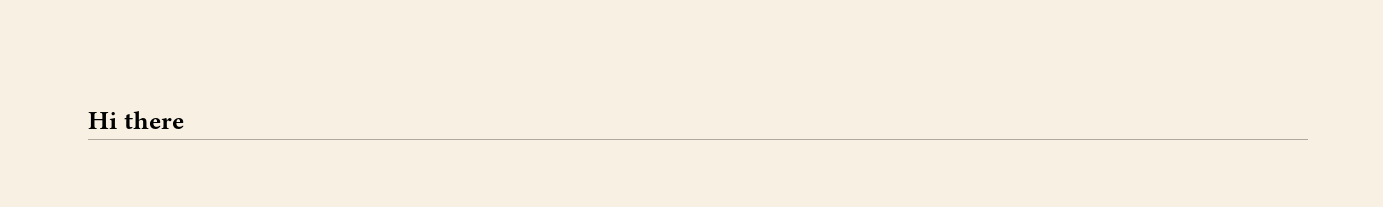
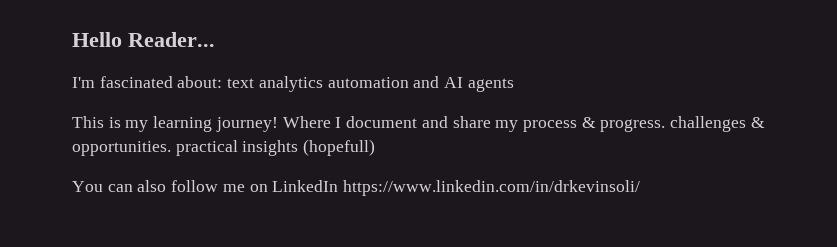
- Hi there
+ Hello Reader...
+ I'm fascinated about: text analytics automation and AI agents
+ This is my learning journey! Where I document and share my process & progress. challenges & opportunities. practical insights (hopefull)
+ You can also follow me on LinkedIn https://www.linkedin.com/in/drkevinsoli/

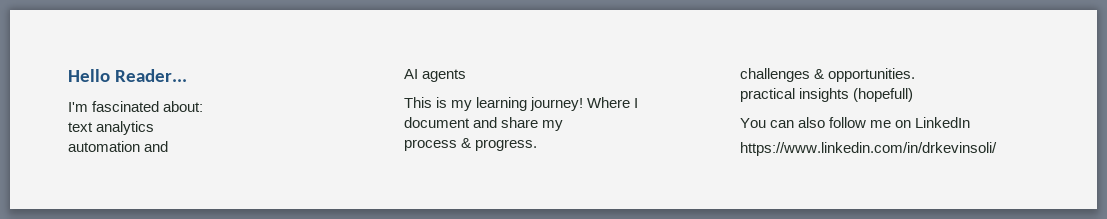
- I'm fascinated about: text analytics automation and AI agents
+ I'm fascinated about:
+ text analytics
+ automation and
+ AI agents
- Where I document and share my process & progress. challenges & opportunities. practical insights (hopefull)
+ Where I document and share my
+ process & progress.
+ challenges & opportunities.
+ practical insights (hopefull)
- You can also follow me on LinkedIn https://www.linkedin.com/in/drkevinsoli/
+ You can also follow me on LinkedIn
+ https://www.linkedin.com/in/drkevinsoli/

